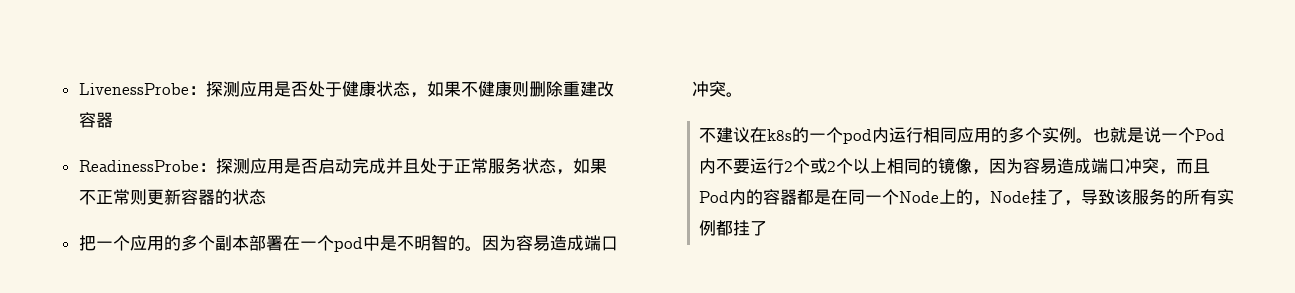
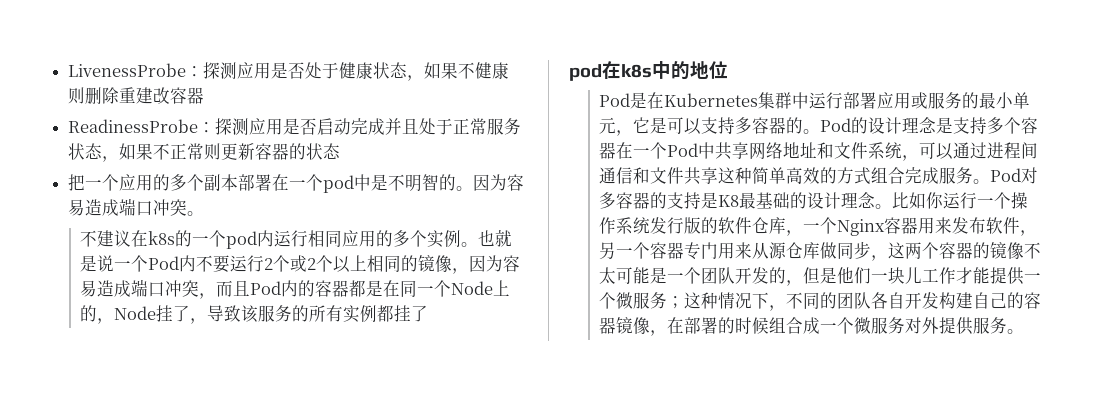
+ pod在k8s中的地位
+ Pod是在Kubernetes集群中运行部署应用或服务的最小单元，它是可以支持多容器的。Pod的设计理念是支持多个容器在一个Pod中共享网络地址和文件系统，可以通过进程间通信和文件共享这种简单高效的方式组合完成服务。Pod对多容器的支持是K8最基础的设计理念。比如你运行一个操作系统发行版的软件仓库，一个Nginx容器用来发布软件，另一个容器专门用来从源仓库做同步，这两个容器的镜像不太可能是一个团队开发的，但是他们一块儿工作才能提供一个微服务；这种情况下，不同的团队各自开发构建自己的容器镜像，在部署的时候组合成一个微服务对外提供服务。

